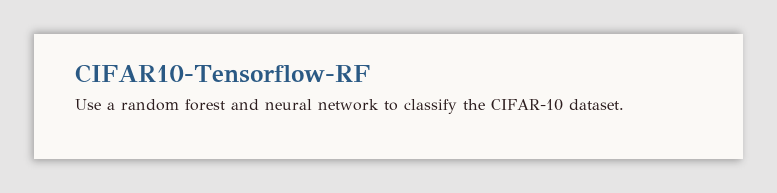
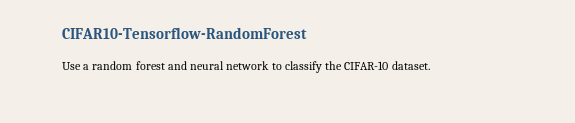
- CIFAR10-Tensorflow-RF
+ CIFAR10-Tensorflow-RandomForest

